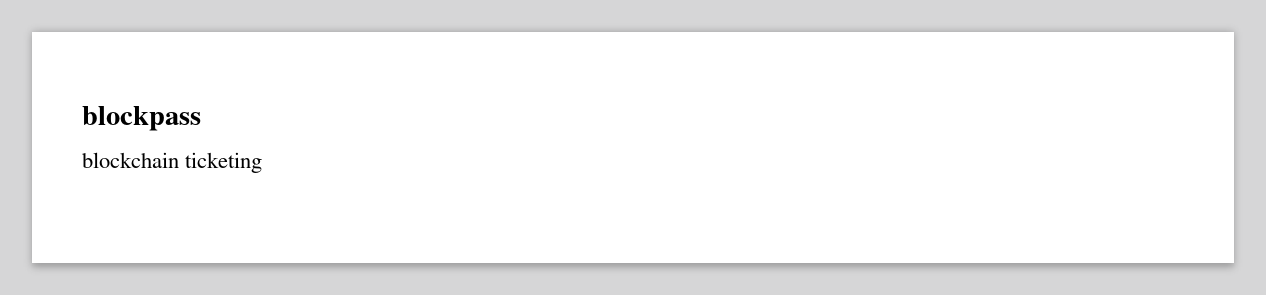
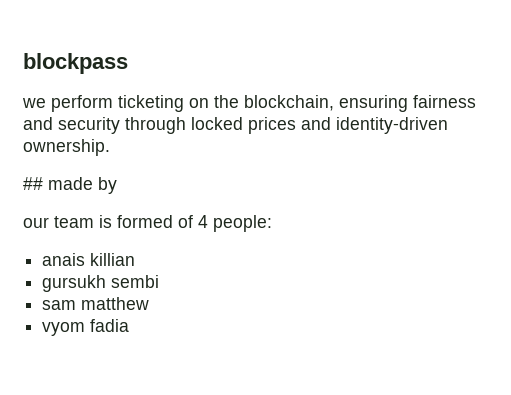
- blockchain ticketing
+ we perform ticketing on the blockchain, ensuring fairness and security through locked prices and identity-driven ownership.
+ ## made by
+ our team is formed of 4 people:
+ anais killian
+ gursukh sembi
+ sam matthew
+ vyom fadia

